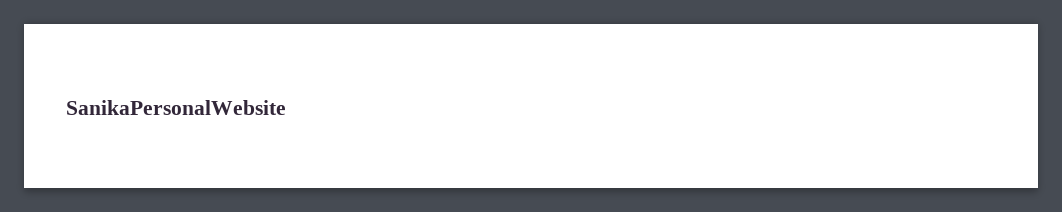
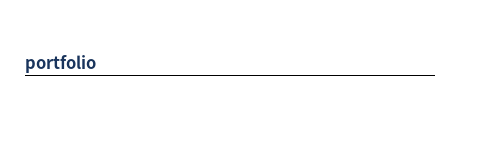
- SanikaPersonalWebsite
+ portfolio

